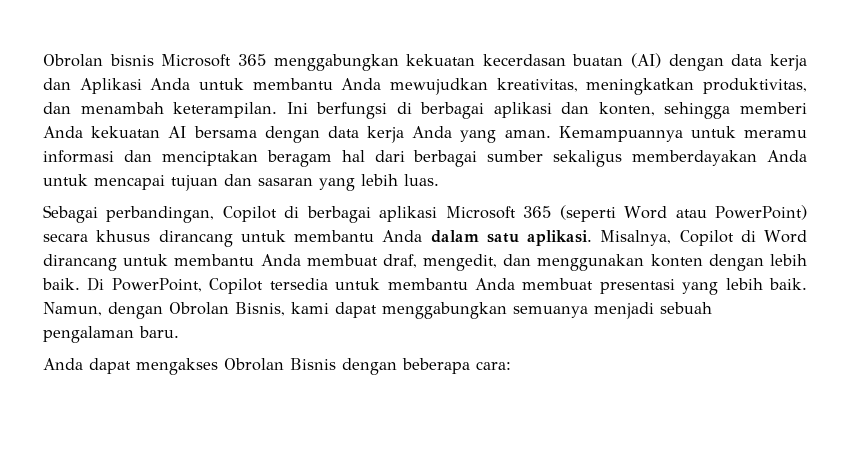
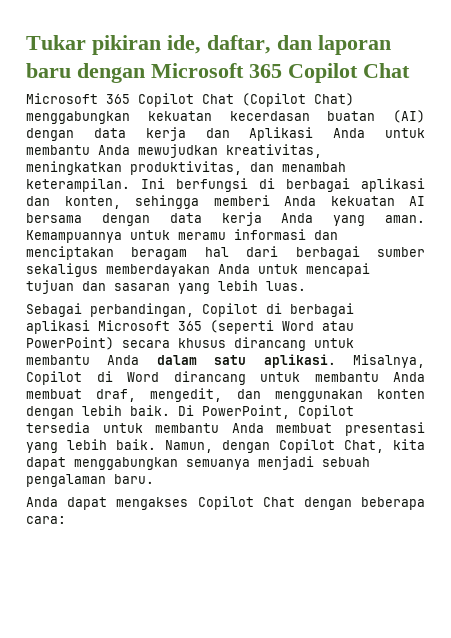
- Obrolan bisnis Microsoft 365 menggabungkan kekuatan kecerdasan buatan (AI) dengan data kerja dan Aplikasi Anda untuk membantu Anda mewujudkan kreativitas, meningkatkan produktivitas, dan menambah keterampilan.
+ Tukar pikiran ide, daftar, dan laporan baru dengan Microsoft 365 Copilot Chat
+ Microsoft 365 Copilot Chat (Copilot Chat) menggabungkan kekuatan kecerdasan buatan (AI) dengan data kerja dan Aplikasi Anda untuk membantu Anda mewujudkan kreativitas, meningkatkan produktivitas, dan menambah keterampilan.
- Namun, dengan Obrolan Bisnis, kami dapat menggabungkan semuanya menjadi sebuah pengalaman baru.
+ Namun, dengan Copilot Chat, kita dapat menggabungkan semuanya menjadi sebuah pengalaman baru.
- Anda dapat mengakses Obrolan Bisnis dengan beberapa cara:
+ Anda dapat mengakses Copilot Chat dengan beberapa cara:

